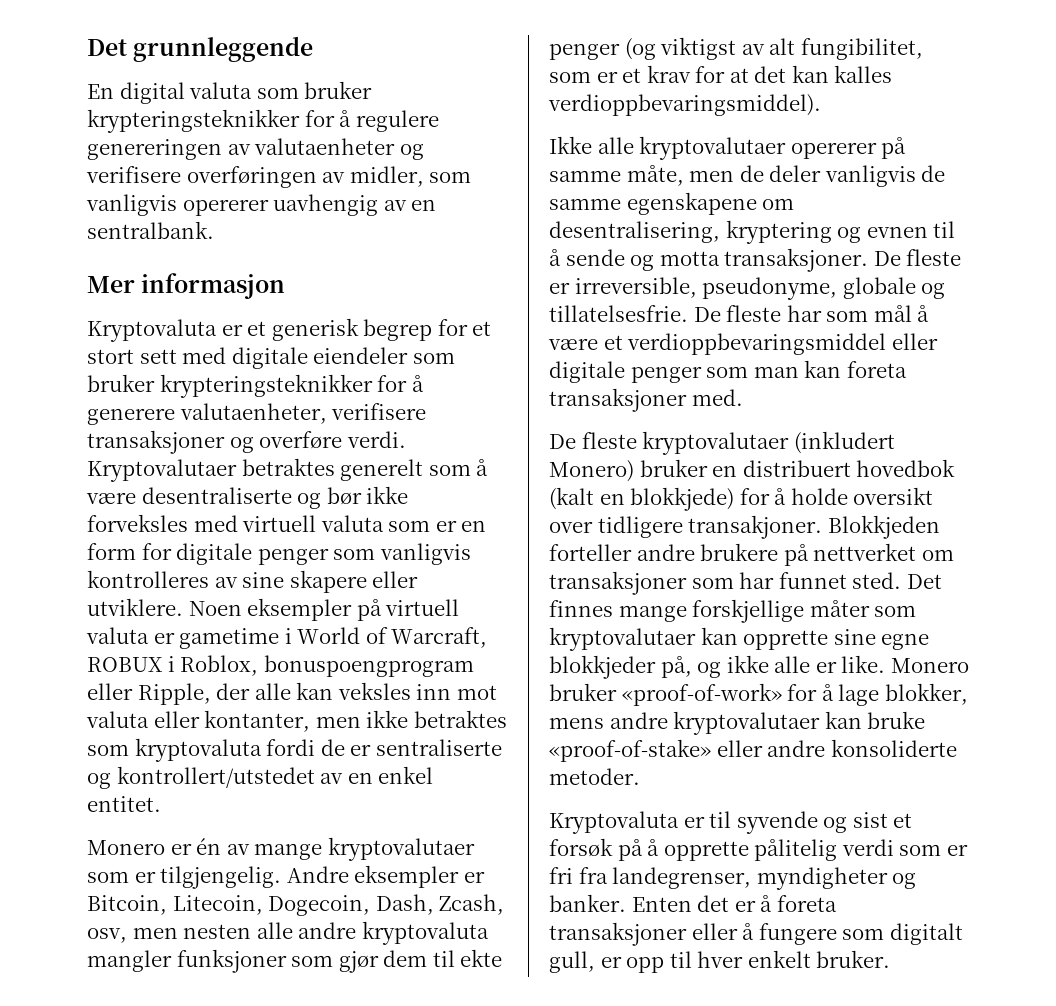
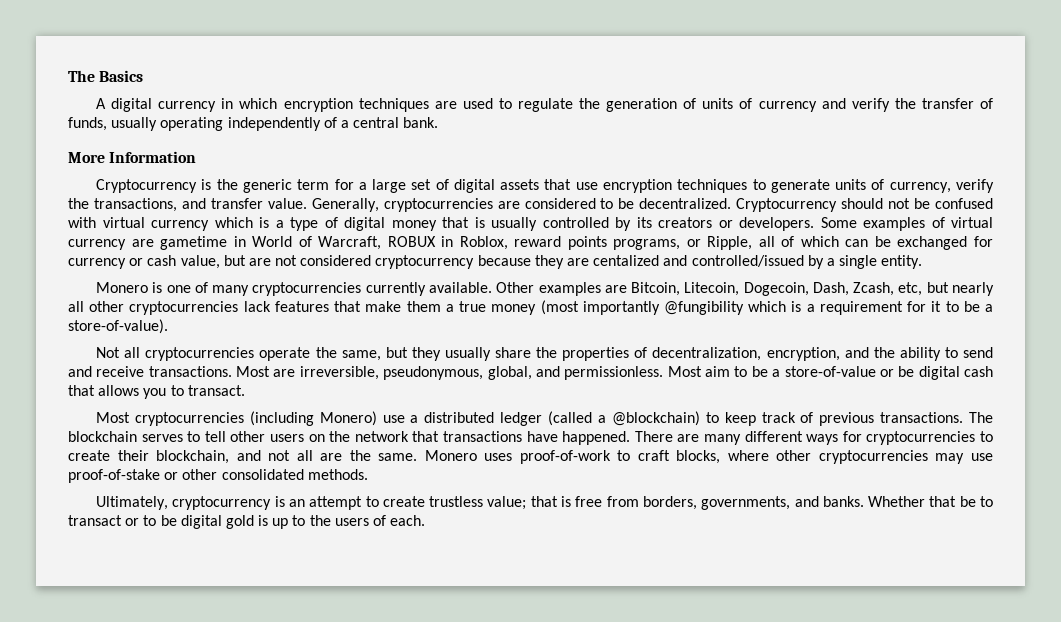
- Det grunnleggende
- En digital valuta som bruker krypteringsteknikker for å regulere genereringen av valutaenheter og verifisere overføringen av midler, som vanligvis opererer uavhengig av en sentralbank.
- Mer informasjon
- Kryptovaluta er et generisk begrep for et stort sett med digitale eiendeler som bruker krypteringsteknikker for å generere valutaenheter, verifisere transaksjoner og overføre verdi. Kryptovalutaer betraktes generelt som å være desentraliserte og bør ikke forveksles med virtuell valuta som er en form for digitale penger som vanligvis kontrolleres av sine skapere eller utviklere. Noen eksempler på virtuell valuta er gametime i World of Warcraft, ROBUX i Roblox, bonuspoengprogram eller Ripple, der alle kan veksles inn mot valuta eller kontanter, men ikke betraktes som kryptovaluta fordi de er sentraliserte og kontrollert/utstedet av en enkel entitet.
- Monero er én av mange kryptovalutaer som er tilgjengelig. Andre eksempler er Bitcoin, Litecoin, Dogecoin, Dash, Zcash, osv, men nesten alle andre kryptovaluta mangler funksjoner som gjør dem til ekte penger (og viktigst av alt fungibilitet, som er et krav for at det kan kalles verdioppbevaringsmiddel).
- Ikke alle kryptovalutaer opererer på samme måte, men de deler vanligvis de samme egenskapene om desentralisering, kryptering og evnen til å sende og motta transaksjoner. De fleste er irreversible, pseudonyme, globale og tillatelsesfrie. De fleste har som mål å være et verdioppbevaringsmiddel eller digitale penger som man kan foreta transaksjoner med.
- De fleste kryptovalutaer (inkludert Monero) bruker en distribuert hovedbok (kalt en blokkjede) for å holde oversikt over tidligere transakjoner. Blokkjeden forteller andre brukere på nettverket om transaksjoner som har funnet sted. Det finnes mange forskjellige måter som kryptovalutaer kan opprette sine egne blokkjeder på, og ikke alle er like. Monero bruker «proof-of-work» for å lage blokker, mens andre kryptovalutaer kan bruke «proof-of-stake» eller andre konsoliderte metoder.
- Kryptovaluta er til syvende og sist et forsøk på å opprette pålitelig verdi som er fri fra landegrenser, myndigheter og banker. Enten det er å foreta transaksjoner eller å fungere som digitalt gull, er opp til hver enkelt bruker.
+ The Basics
+ A digital currency in which encryption techniques are used to regulate the generation of units of currency and verify the transfer of funds, usually operating independently of a central bank.
+ More Information
+ Cryptocurrency is the generic term for a large set of digital assets that use encryption techniques to generate units of currency, verify the transactions, and transfer value. Generally, cryptocurrencies are considered to be decentralized. Cryptocurrency should not be confused with virtual currency which is a type of digital money that is usually controlled by its creators or developers. Some examples of virtual currency are gametime in World of Warcraft, ROBUX in Roblox, reward points programs, or Ripple, all of which can be exchanged for currency or cash value, but are not considered cryptocurrency because they are centalized and controlled/issued by a single entity.
+ Monero is one of many cryptocurrencies currently available. Other examples are Bitcoin, Litecoin, Dogecoin, Dash, Zcash, etc, but nearly all other cryptocurrencies lack features that make them a true money (most importantly @fungibility which is a requirement for it to be a store-of-value).
+ Not all cryptocurrencies operate the same, but they usually share the properties of decentralization, encryption, and the ability to send and receive transactions. Most are irreversible, pseudonymous, global, and permissionless. Most aim to be a store-of-value or be digital cash that allows you to transact.
+ Most cryptocurrencies (including Monero) use a distributed ledger (called a @blockchain) to keep track of previous transactions. The blockchain serves to tell other users on the network that transactions have happened. There are many different ways for cryptocurrencies to create their blockchain, and not all are the same. Monero uses proof-of-work to craft blocks, where other cryptocurrencies may use proof-of-stake or other consolidated methods.
+ Ultimately, cryptocurrency is an attempt to create trustless value; that is free from borders, governments, and banks. Whether that be to transact or to be digital gold is up to the users of each.

